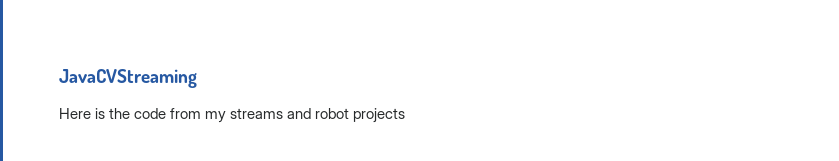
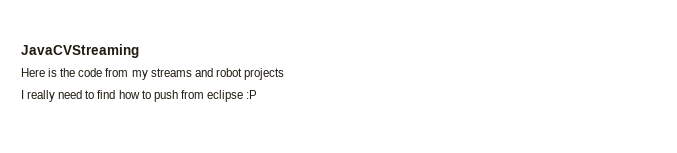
+ I really need to find how to push from eclipse :P

